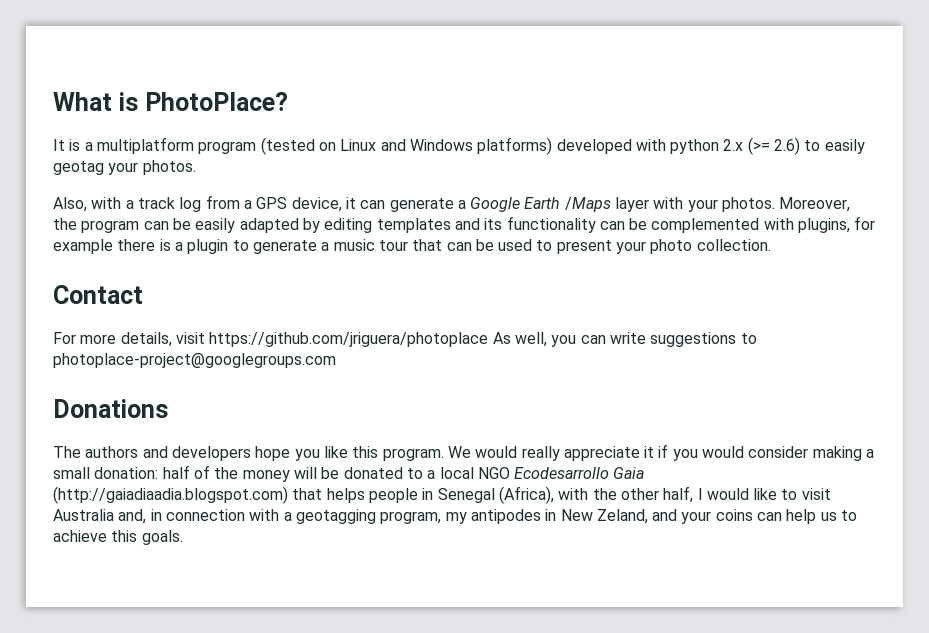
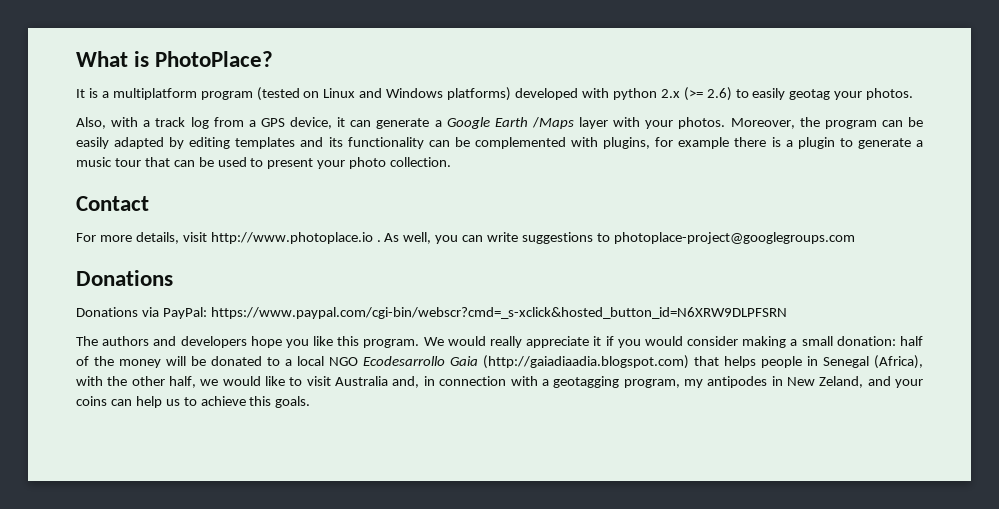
- For more details, visit https://github.com/jriguera/photoplace As well, you can write suggestions to photoplace-project@googlegroups.com
+ For more details, visit http://www.photoplace.io . As well, you can write suggestions to photoplace-project@googlegroups.com
+ Donations via PayPal: https://www.paypal.com/cgi-bin/webscr?cmd=_s-xclick&hosted_button_id=N6XRW9DLPFSRN
- half of the money will be donated to a local NGO Ecodesarrollo Gaia (http://gaiadiaadia.blogspot.com) that helps people in Senegal (Africa), with the other half, I would like to visit Australia and, in connection with a geotagging program, my antipodes in New Zeland, and your coins can help us to achieve this goals.
+ half of the money will be donated to a local NGO Ecodesarrollo Gaia (http://gaiadiaadia.blogspot.com) that helps people in Senegal (Africa), with the other half, we would like to visit Australia and, in connection with a geotagging program, my antipodes in New Zeland, and your coins can help us to achieve this goals.

